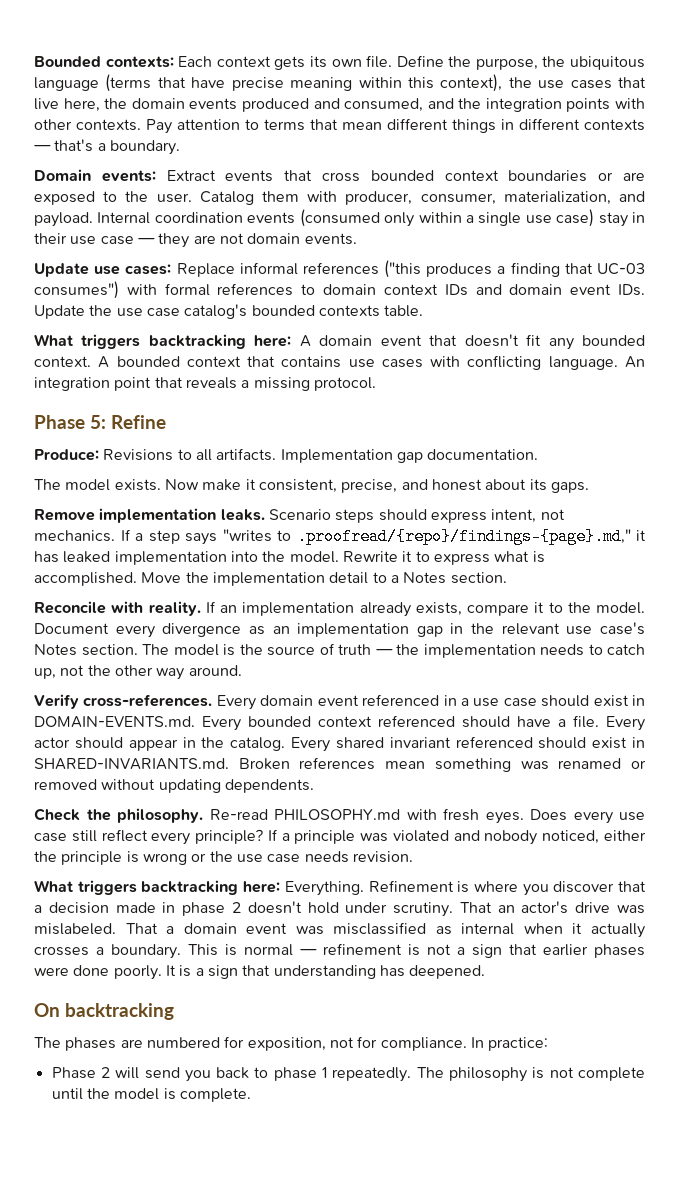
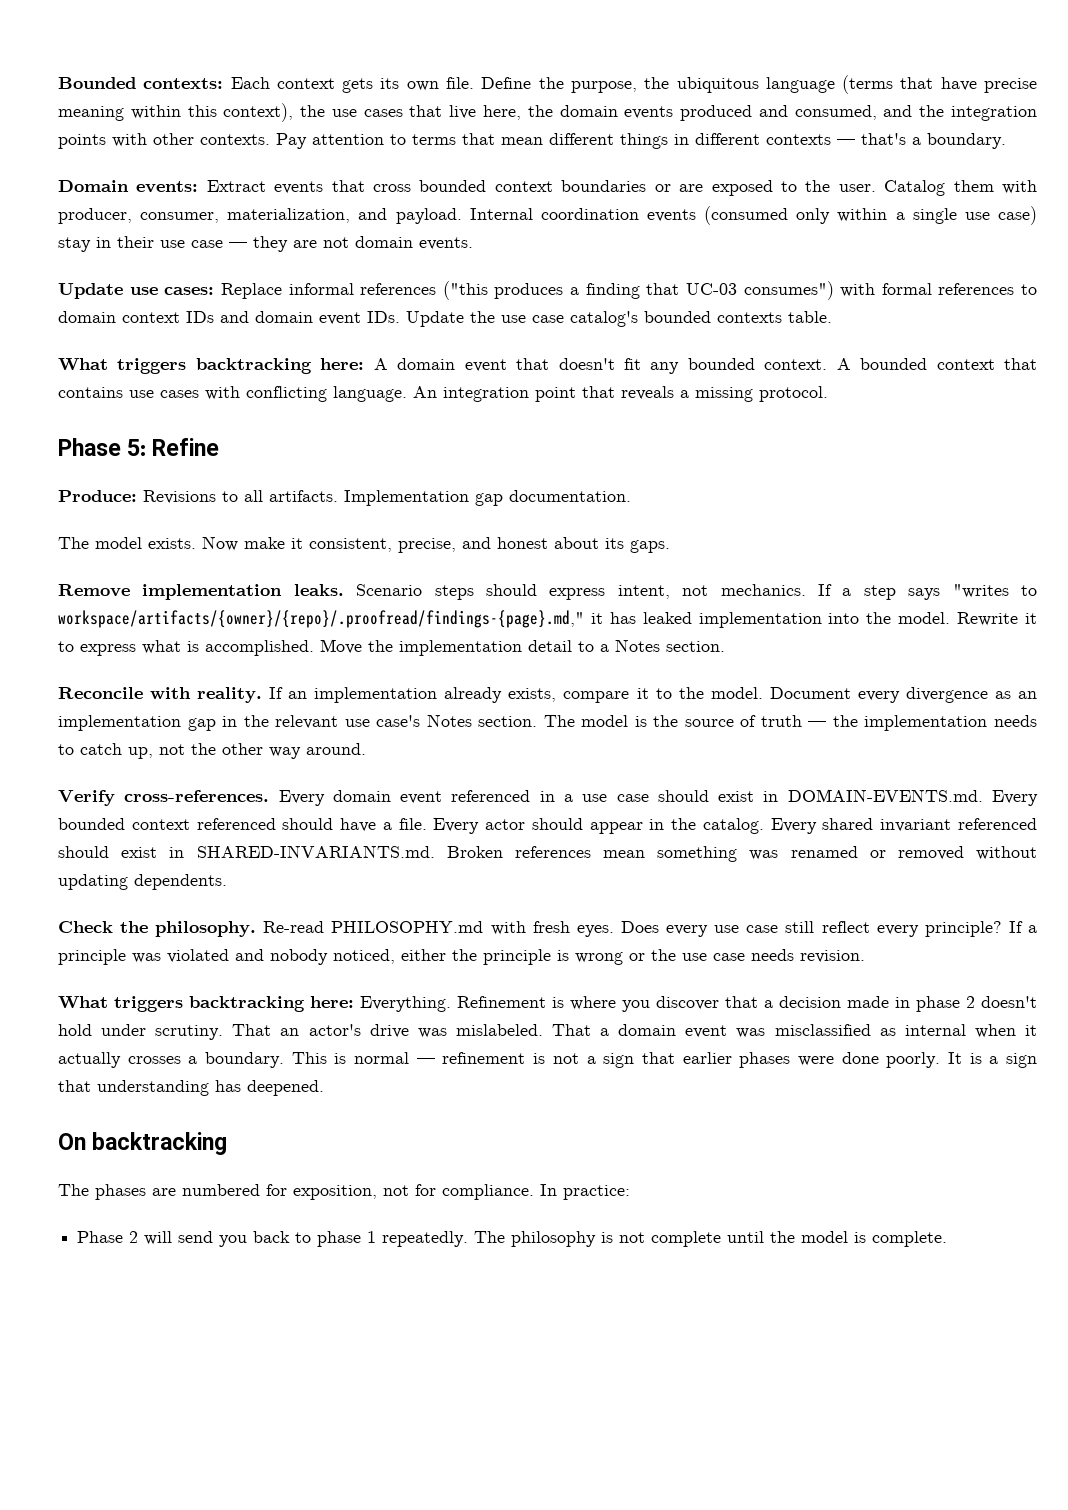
- If a step says "writes to .proofread/{repo}/findings-{page}.md," it has leaked implementation into the model.
+ If a step says "writes to workspace/artifacts/{owner}/{repo}/.proofread/findings-{page}.md," it has leaked implementation into the model.

